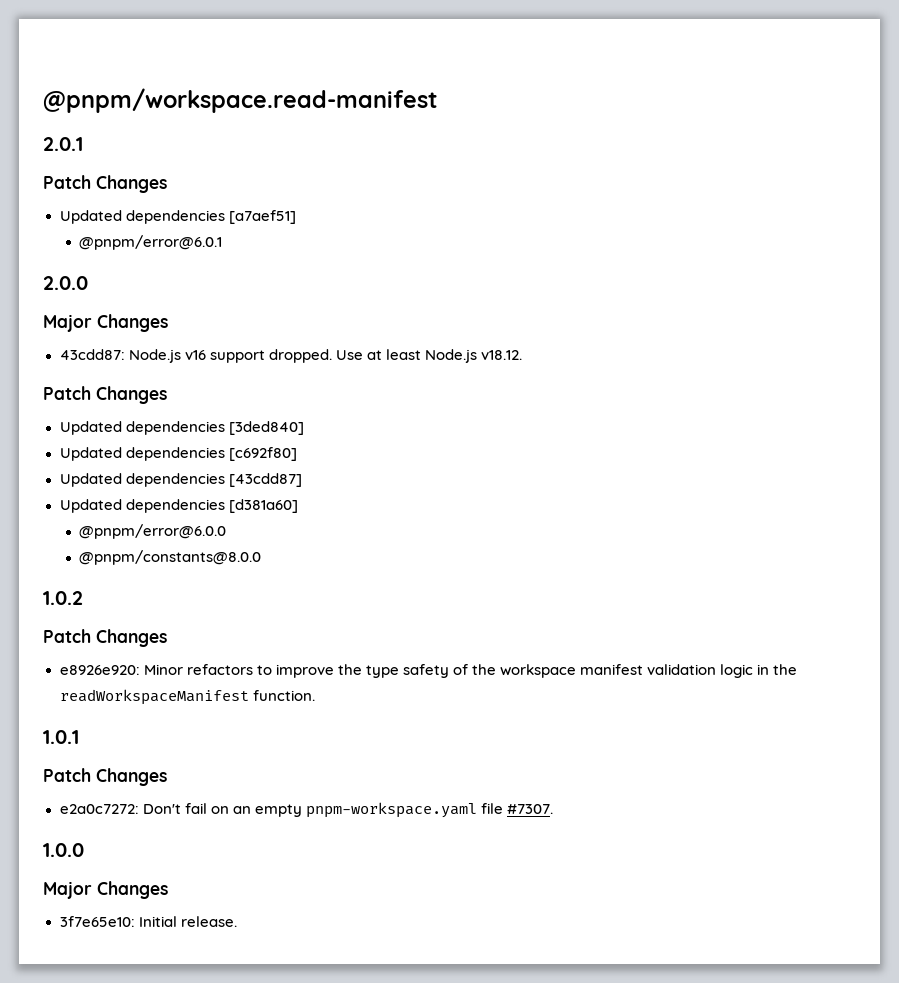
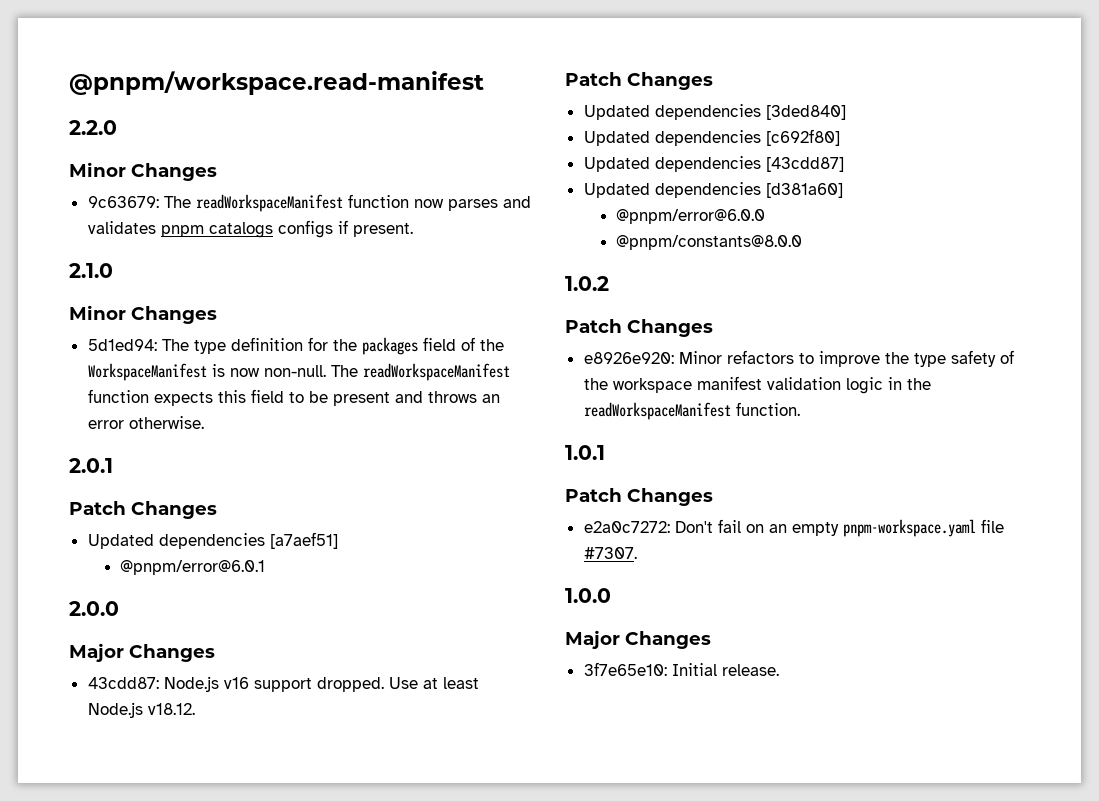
+ 2.2.0
+ Minor Changes
+ 9c63679: The readWorkspaceManifest function now parses and validates pnpm catalogs configs if present.
+ 2.1.0
+ Minor Changes
+ 5d1ed94: The type definition for the packages field of the WorkspaceManifest is now non-null. The readWorkspaceManifest function expects this field to be present and throws an error otherwise.

